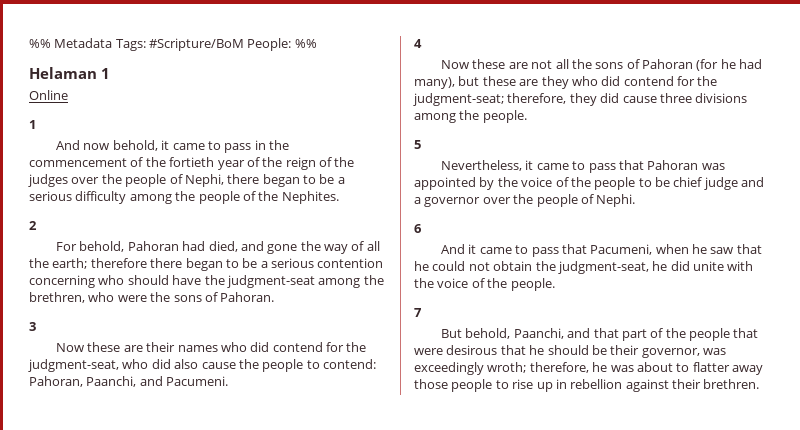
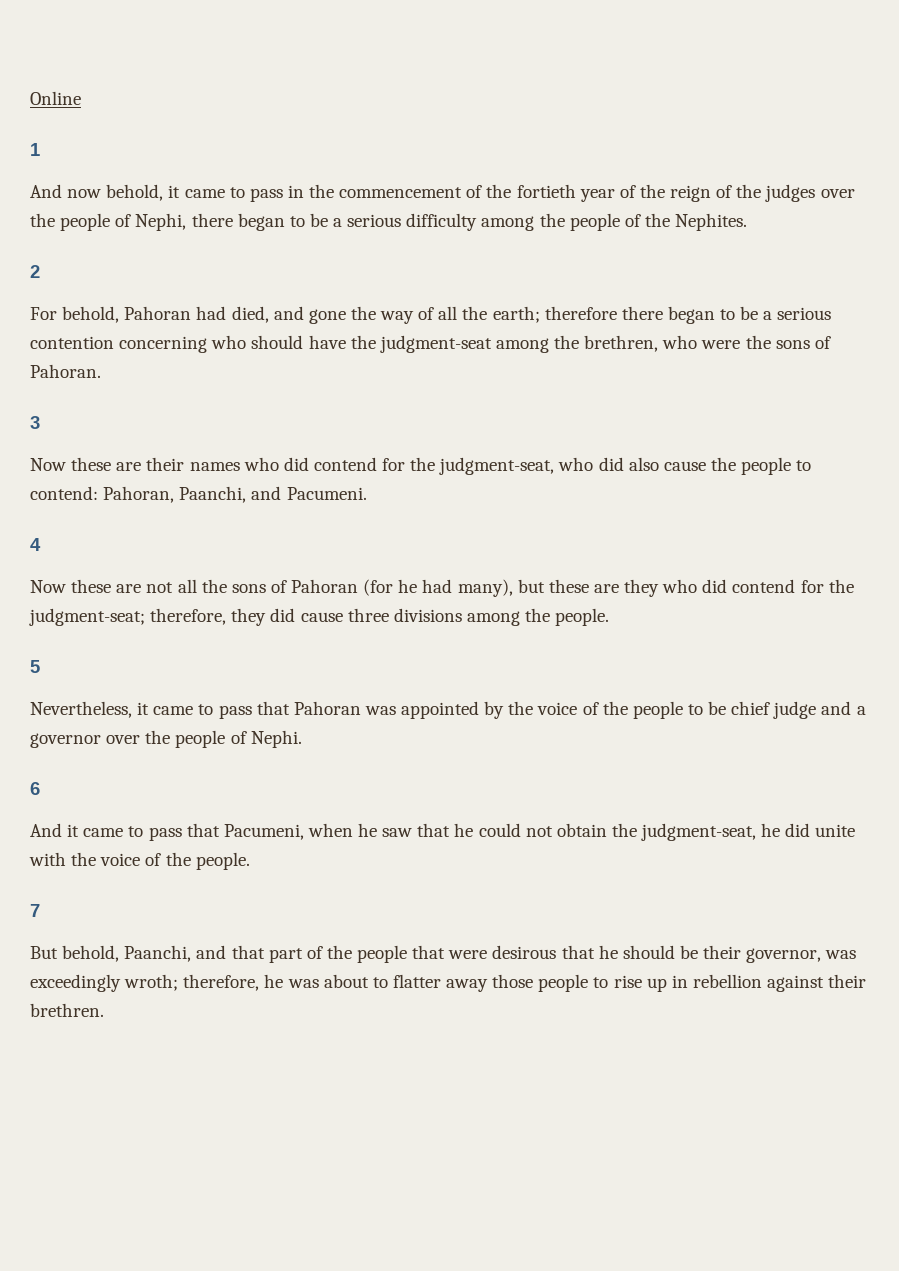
- %% Metadata Tags: #Scripture/BoM People: %%
- Helaman 1

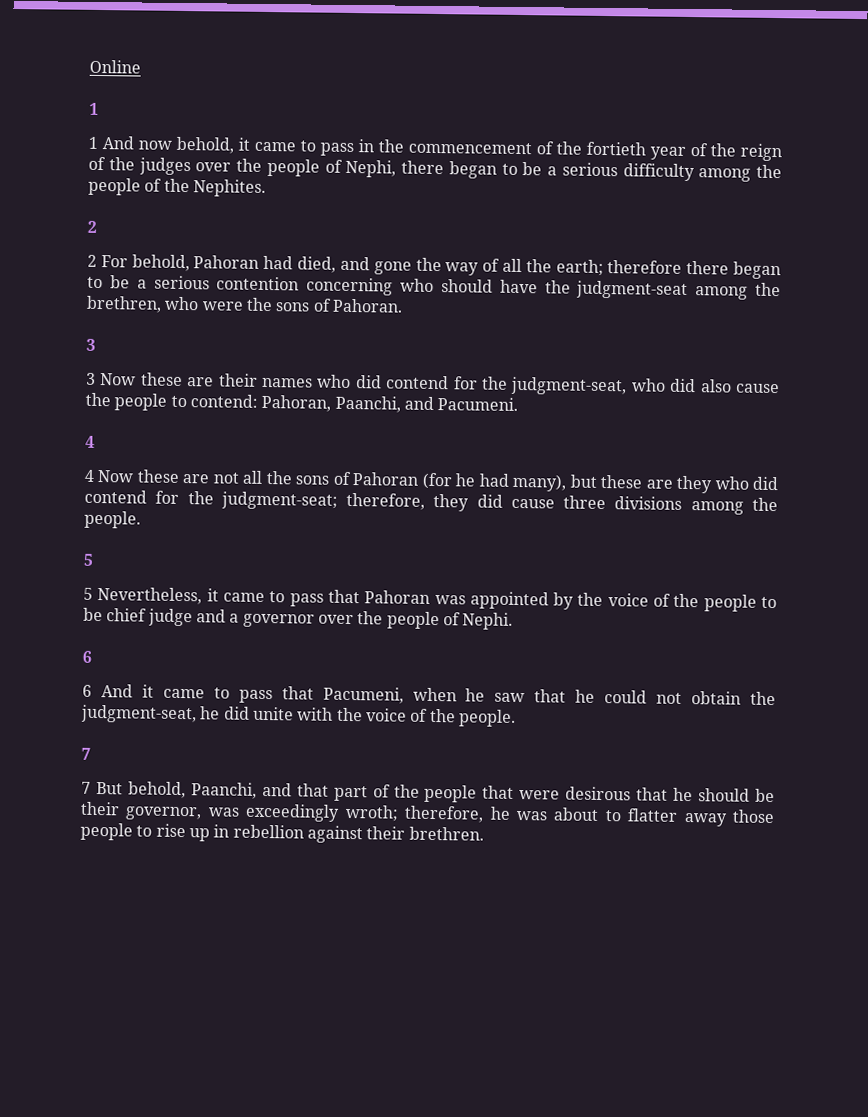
- And now behold, it came to pass in the commencement of the fortieth year of the reign of the judges over the people of Nephi, there began to be a serious difficulty among the people of the Nephites.
+ 1 And now behold, it came to pass in the commencement of the fortieth year of the reign of the judges over the people of Nephi, there began to be a serious difficulty among the people of the Nephites.
- For behold, Pahoran had died, and gone the way of all the earth; therefore there began to be a serious contention concerning who should have the judgment-seat among the brethren, who were the sons of Pahoran.
+ 2 For behold, Pahoran had died, and gone the way of all the earth; therefore there began to be a serious contention concerning who should have the judgment-seat among the brethren, who were the sons of Pahoran.
- Now these are their names who did contend for the judgment-seat, who did also cause the people to contend: Pahoran, Paanchi, and Pacumeni.
+ 3 Now these are their names who did contend for the judgment-seat, who did also cause the people to contend: Pahoran, Paanchi, and Pacumeni.
- Now these are not all the sons of Pahoran (for he had many), but these are they who did contend for the judgment-seat; therefore, they did cause three divisions among the people.
+ 4 Now these are not all the sons of Pahoran (for he had many), but these are they who did contend for the judgment-seat; therefore, they did cause three divisions among the people.
- Nevertheless, it came to pass that Pahoran was appointed by the voice of the people to be chief judge and a governor over the people of Nephi.
+ 5 Nevertheless, it came to pass that Pahoran was appointed by the voice of the people to be chief judge and a governor over the people of Nephi.
- And it came to pass that Pacumeni, when he saw that he could not obtain the judgment-seat, he did unite with the voice of the people.
+ 6 And it came to pass that Pacumeni, when he saw that he could not obtain the judgment-seat, he did unite with the voice of the people.
- But behold, Paanchi, and that part of the people that were desirous that he should be their governor, was exceedingly wroth; therefore, he was about to flatter away those people to rise up in rebellion against their brethren.
+ 7 But behold, Paanchi, and that part of the people that were desirous that he should be their governor, was exceedingly wroth; therefore, he was about to flatter away those people to rise up in rebellion against their brethren.

